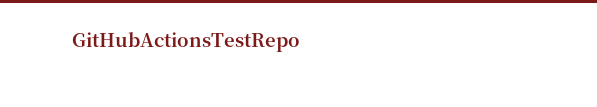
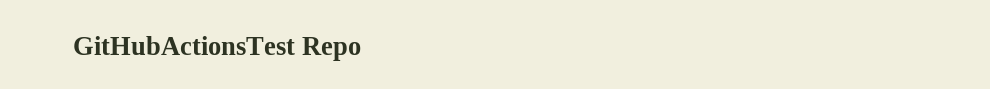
- GitHubActionsTestRepo
+ GitHubActionsTest Repo

